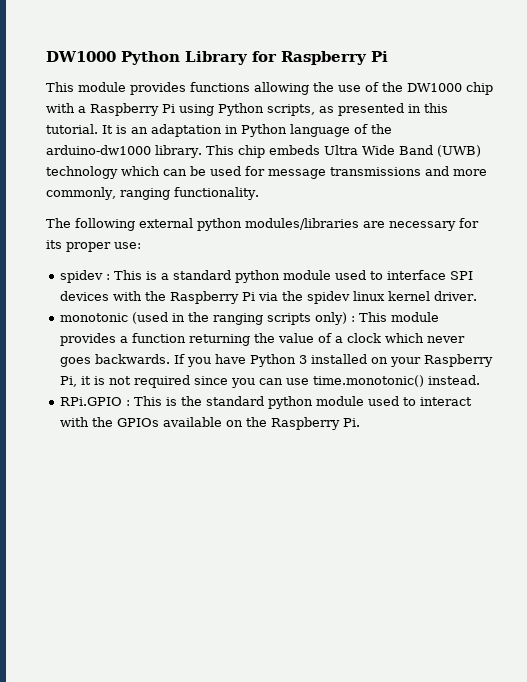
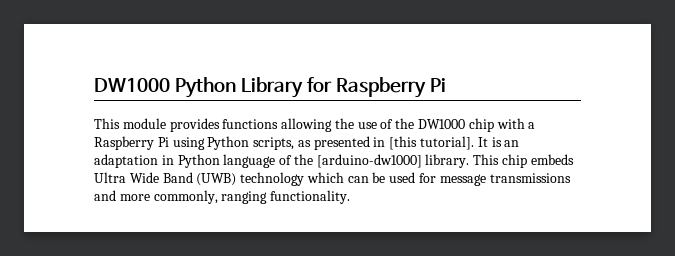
- This module provides functions allowing the use of the DW1000 chip with a Raspberry Pi using Python scripts, as presented in this tutorial.
+ This module provides functions allowing the use of the DW1000 chip with a Raspberry Pi using Python scripts, as presented in [this tutorial].
- It is an adaptation in Python language of the arduino-dw1000 library.
+ It is an adaptation in Python language of the [arduino-dw1000] library.
- The following external python modules/libraries are necessary for its proper use:
- spidev : This is a standard python module used to interface SPI devices with the Raspberry Pi via the spidev linux kernel driver.
- monotonic (used in the ranging scripts only) : This module provides a function returning the value of a clock which never goes backwards. If you have Python 3 installed on your Raspberry Pi, it is not required since you can use time.monotonic() instead.
- RPi.GPIO : This is the standard python module used to interact with the GPIOs available on the Raspberry Pi.

